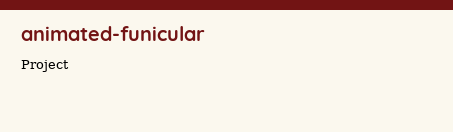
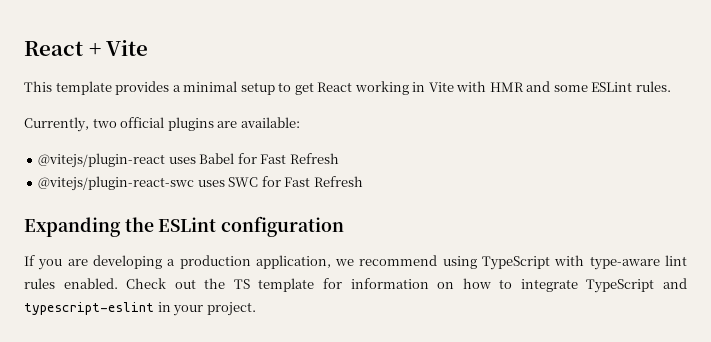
- animated-funicular
- Project
+ React + Vite
+ This template provides a minimal setup to get React working in Vite with HMR and some ESLint rules.
+ Currently, two official plugins are available:
+ @vitejs/plugin-react uses Babel for Fast Refresh
+ @vitejs/plugin-react-swc uses SWC for Fast Refresh
+ Expanding the ESLint configuration
+ If you are developing a production application, we recommend using TypeScript with type-aware lint rules enabled. Check out the TS template for information on how to integrate TypeScript and typescript-eslint in your project.

